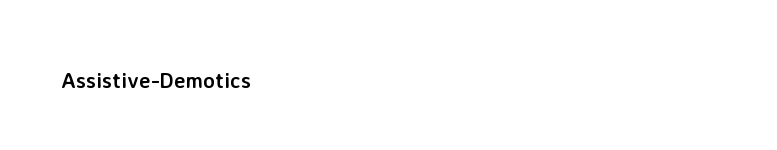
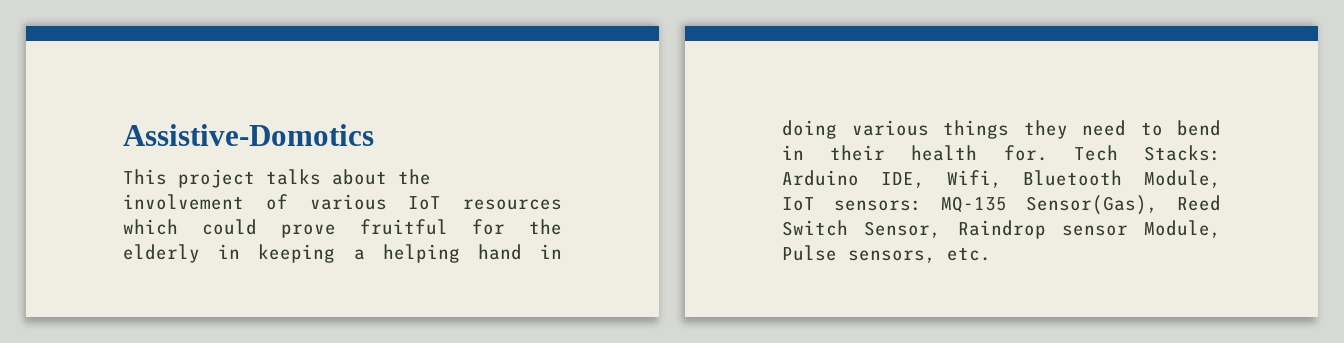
- Assistive-Demotics
+ Assistive-Domotics
+ This project talks about the involvement of various IoT resources which could prove fruitful for the elderly in keeping a helping hand in doing various things they need to bend in their health for. Tech Stacks: Arduino IDE, Wifi, Bluetooth Module, IoT sensors: MQ-135 Sensor(Gas), Reed Switch Sensor, Raindrop sensor Module, Pulse sensors, etc.

